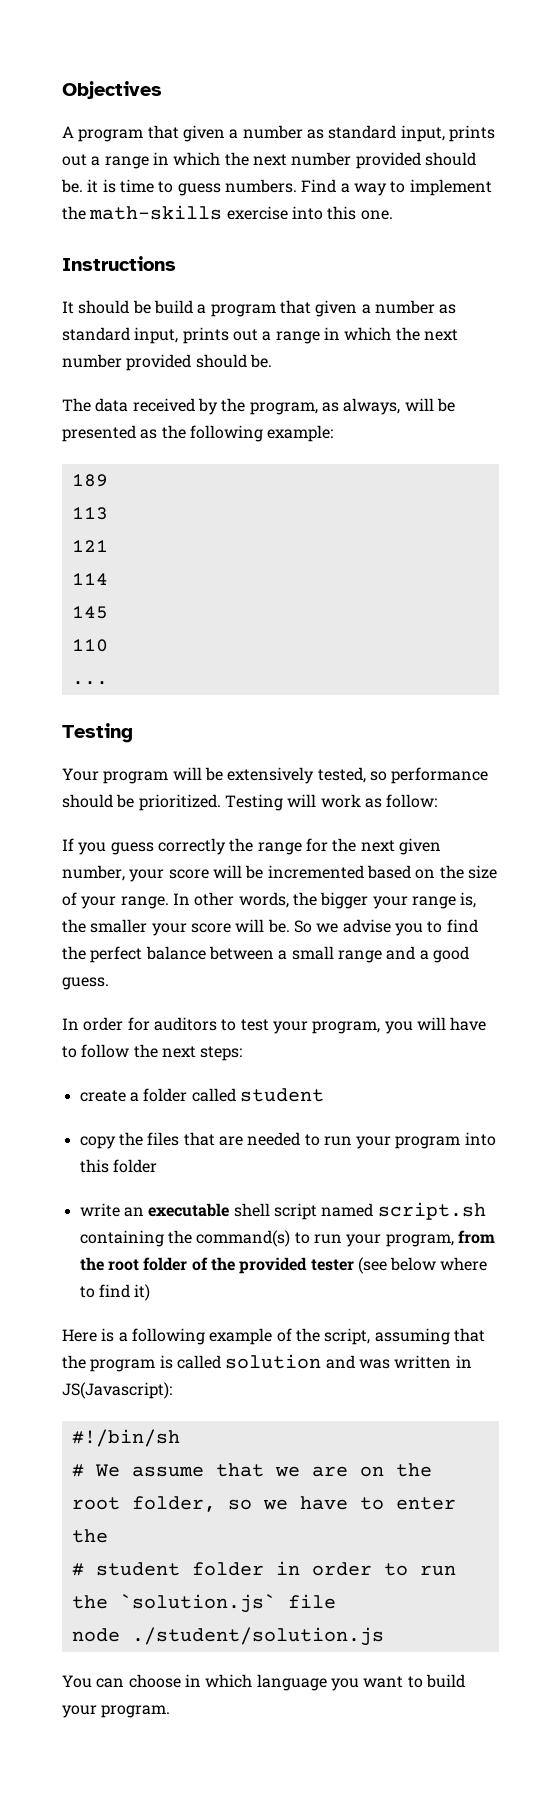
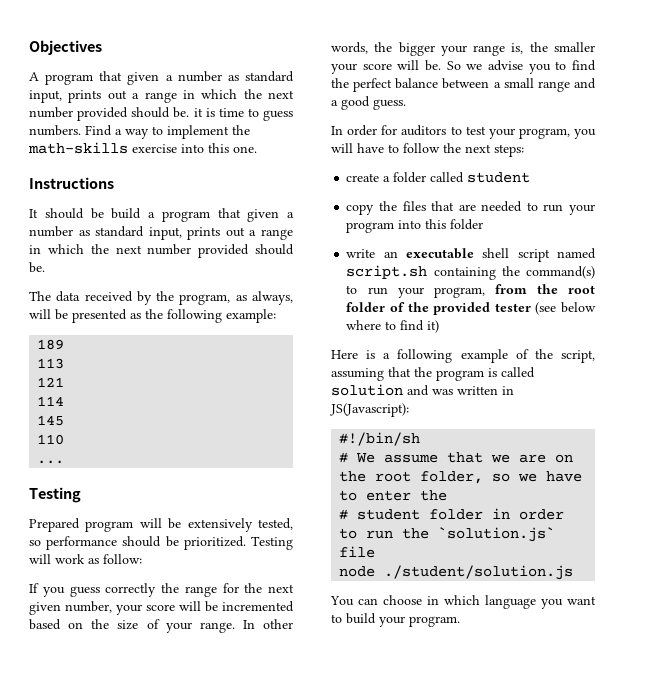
- Your program will be extensively tested, so performance should be prioritized.
+ Prepared program will be extensively tested, so performance should be prioritized.

